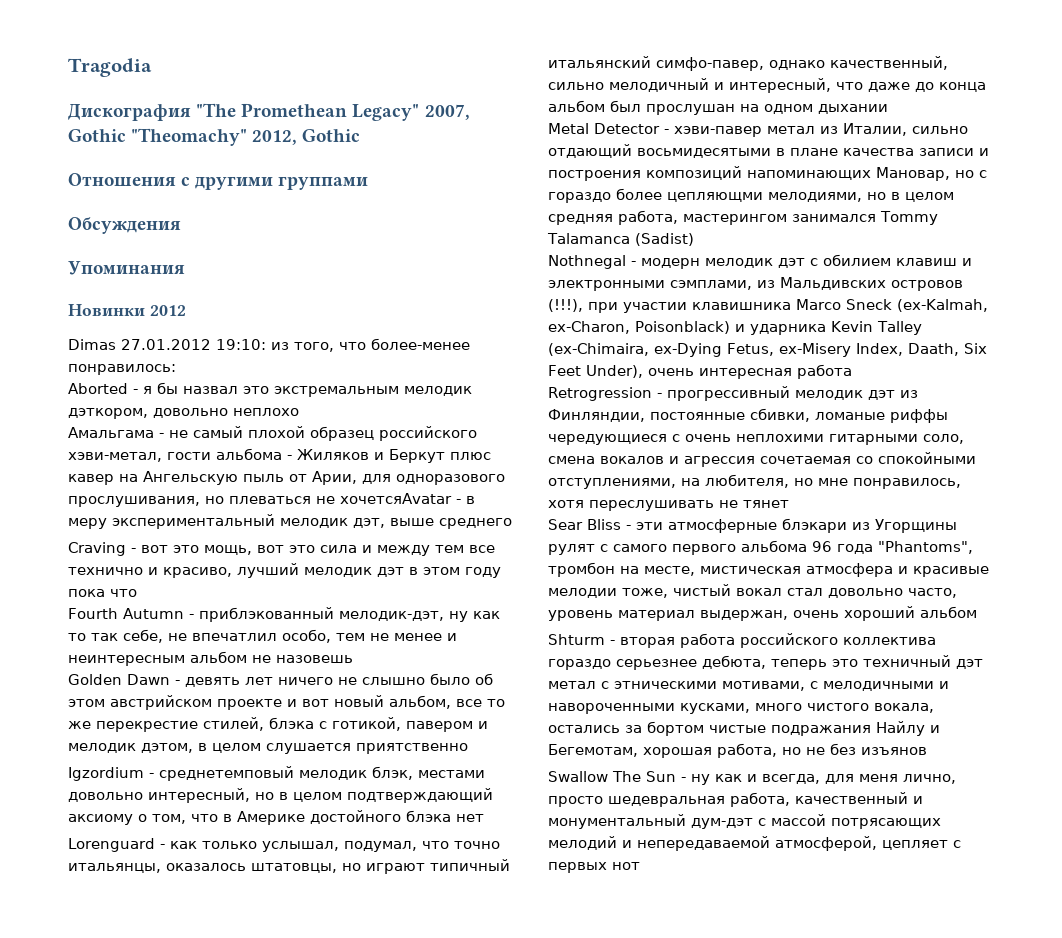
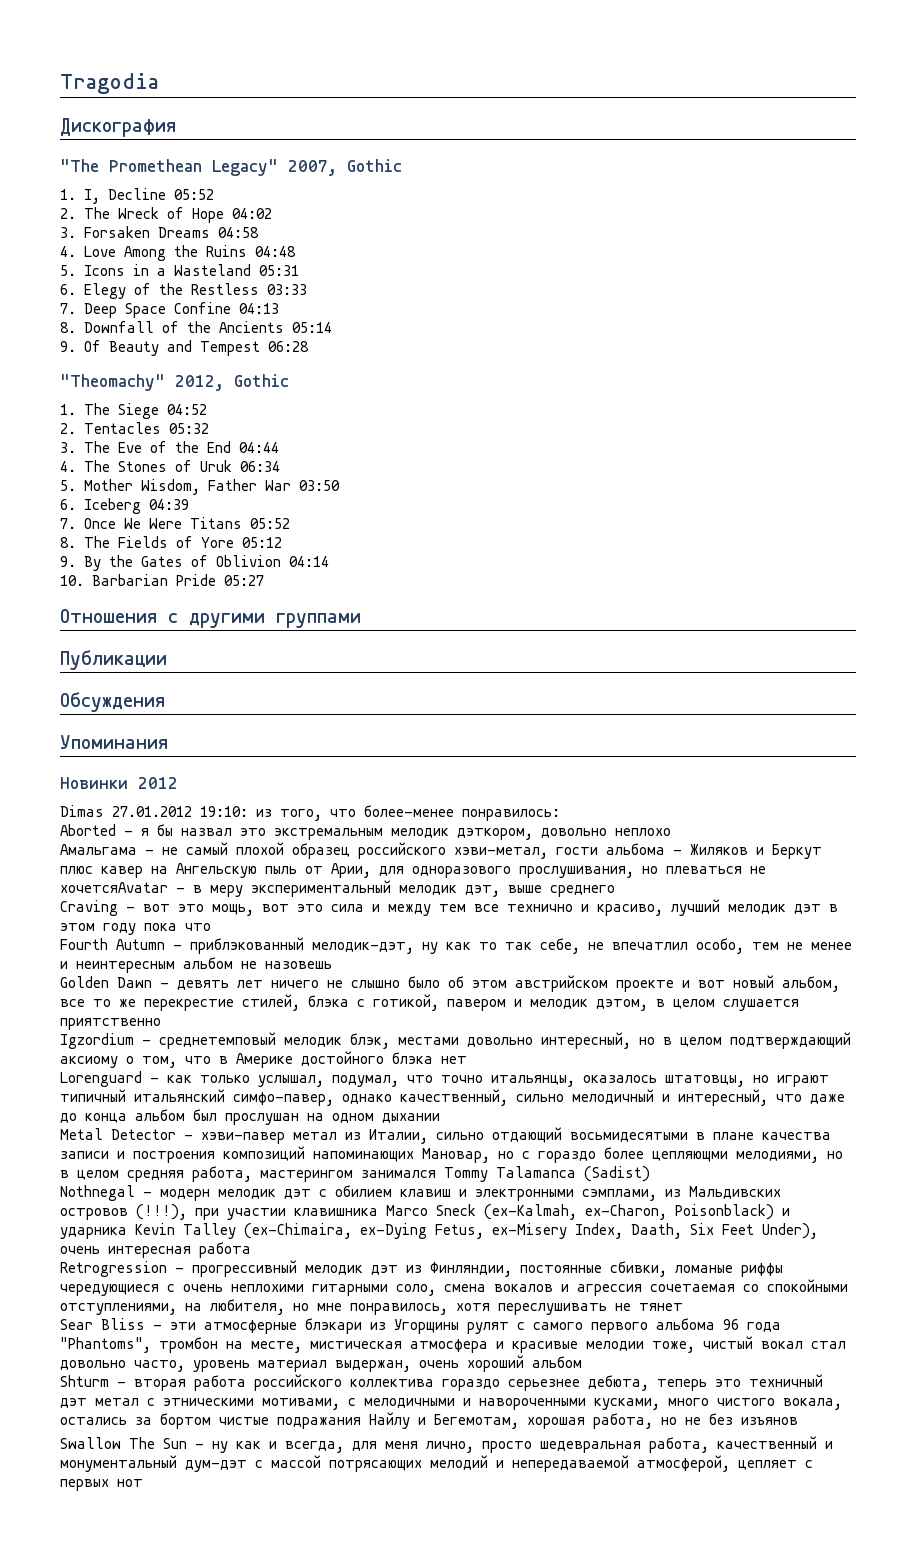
- Дискография "The Promethean Legacy" 2007, Gothic "Theomachy" 2012, Gothic
+ Дискография
+ "The Promethean Legacy" 2007, Gothic
+ 1. I, Decline 05:52
+ 2. The Wreck of Hope 04:02
+ 3. Forsaken Dreams 04:58
+ 4. Love Among the Ruins 04:48
+ 5. Icons in a Wasteland 05:31
+ 6. Elegy of the Restless 03:33
+ 7. Deep Space Confine 04:13
+ 8. Downfall of the Ancients 05:14
+ 9. Of Beauty and Tempest 06:28
+ "Theomachy" 2012, Gothic
+ 1. The Siege 04:52
+ 2. Tentacles 05:32
+ 3. The Eve of the End 04:44
+ 4. The Stones of Uruk 06:34
+ 5. Mother Wisdom, Father War 03:50
+ 6. Iceberg 04:39
+ 7. Once We Were Titans 05:52
+ 8. The Fields of Yore 05:12
+ 9. By the Gates of Oblivion 04:14
+ 10. Barbarian Pride 05:27
+ Публикации

